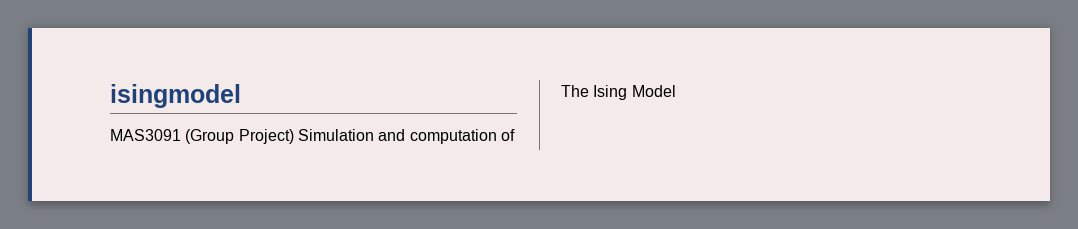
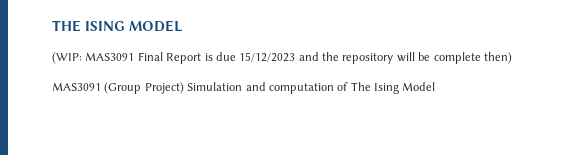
- isingmodel
+ THE ISING MODEL
+ (WIP: MAS3091 Final Report is due 15/12/2023 and the repository will be complete then)

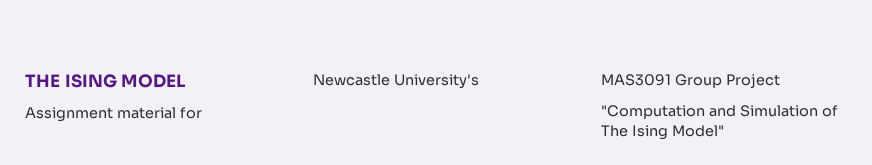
- (WIP: MAS3091 Final Report is due 15/12/2023 and the repository will be complete then)
- MAS3091 (Group Project) Simulation and computation of The Ising Model
+ Assignment material for Newcastle University's
+ MAS3091 Group Project
+ "Computation and Simulation of The Ising Model"

